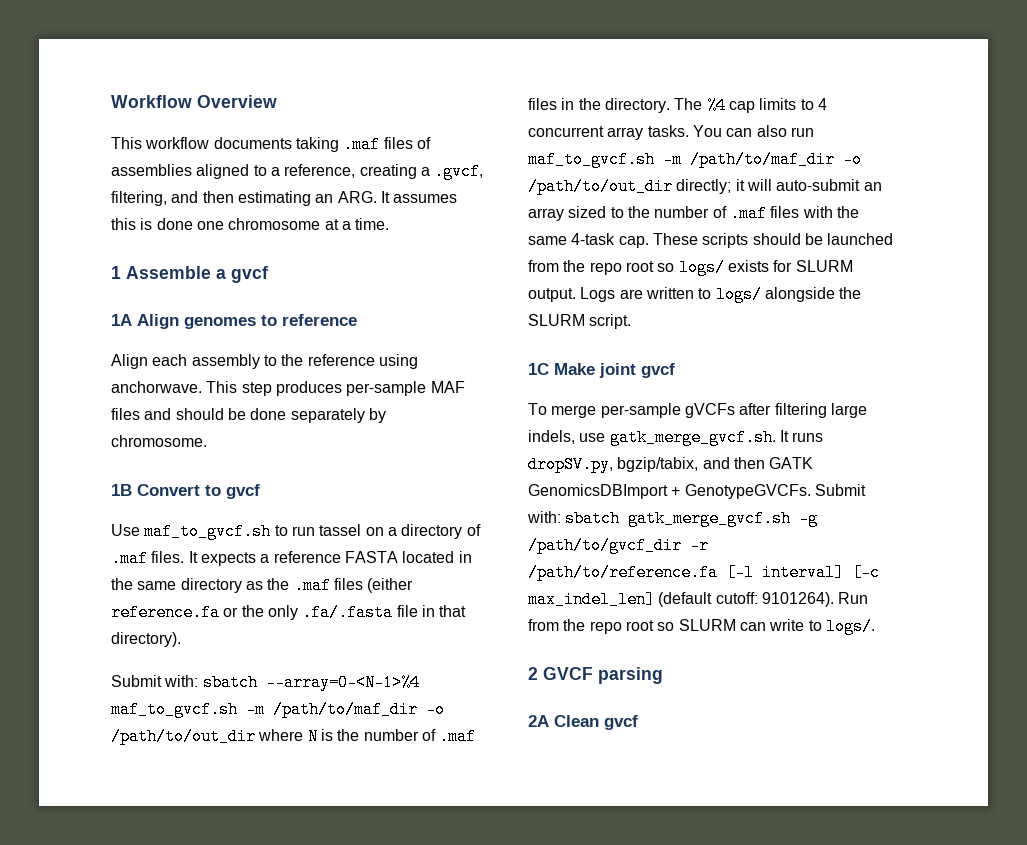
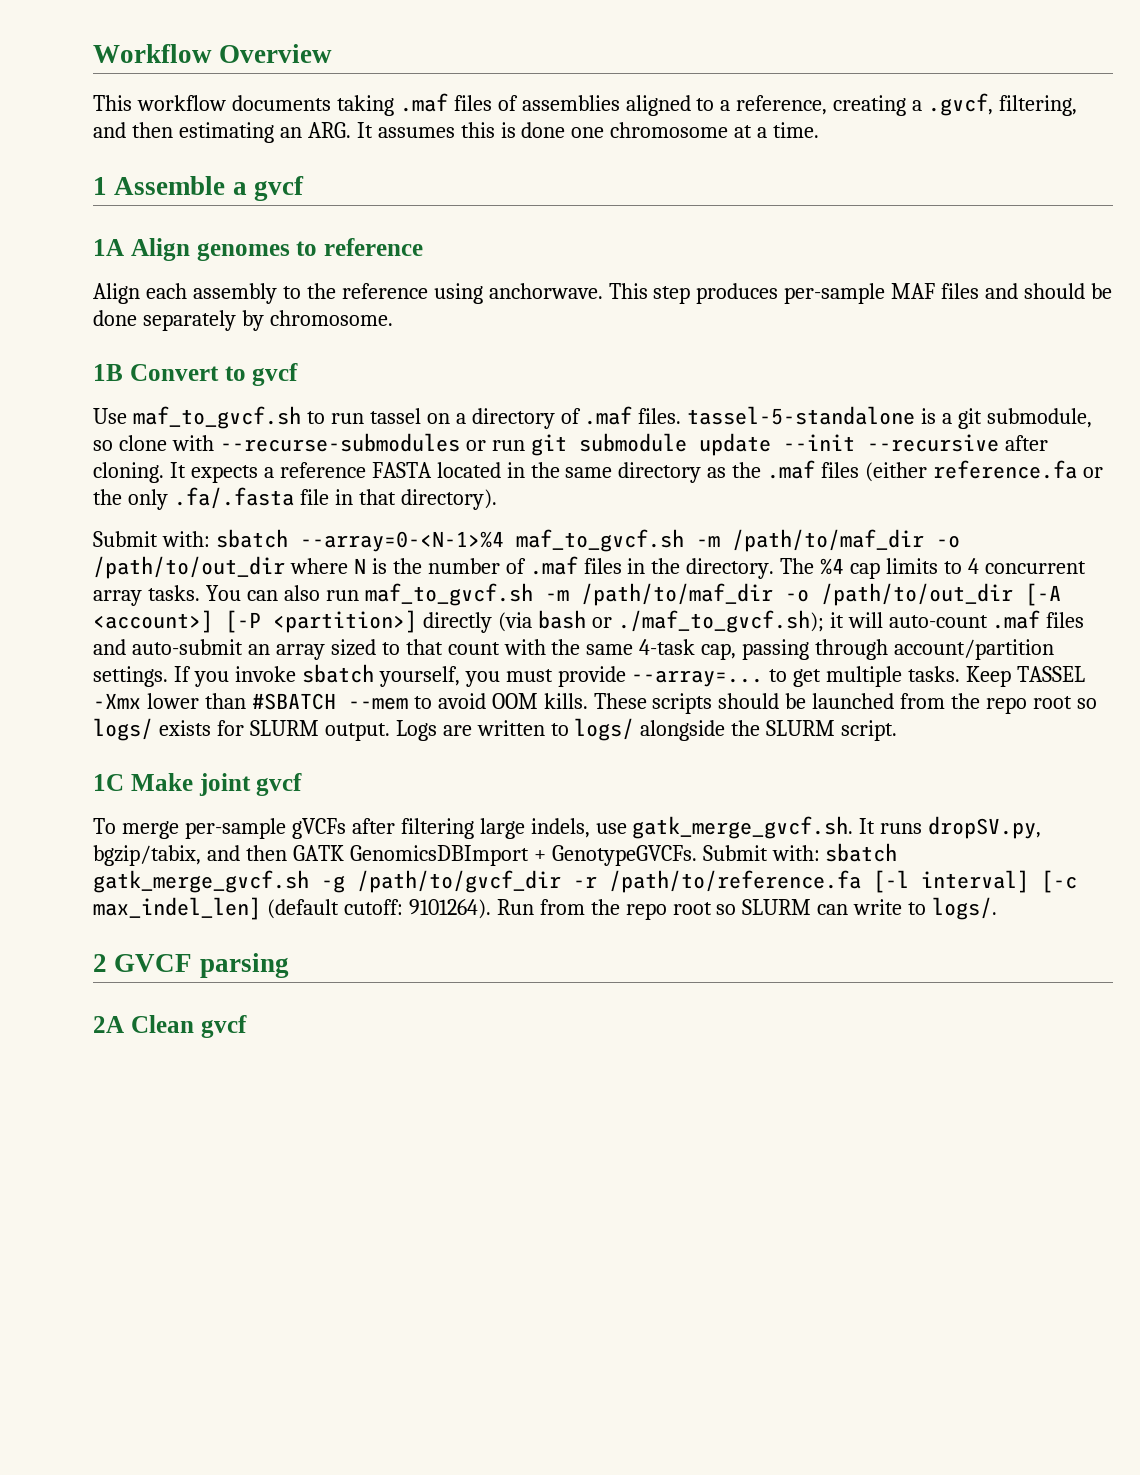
- Use maf_to_gvcf.sh to run tassel on a directory of .maf files.
+ Use maf_to_gvcf.sh to run tassel on a directory of .maf files. tassel-5-standalone is a git submodule, so clone with --recurse-submodules or run git submodule update --init --recursive after cloning.
- You can also run maf_to_gvcf.sh -m /path/to/maf_dir -o /path/to/out_dir directly; it will auto-submit an array sized to the number of .maf files with the same 4-task cap.
+ You can also run maf_to_gvcf.sh -m /path/to/maf_dir -o /path/to/out_dir [-A <account>] [-P <partition>] directly (via bash or ./maf_to_gvcf.sh); it will auto-count .maf files and auto-submit an array sized to that count with the same 4-task cap, passing through account/partition settings. If you invoke sbatch yourself, you must provide --array=... to get multiple tasks. Keep TASSEL -Xmx lower than #SBATCH --mem to avoid OOM kills.

